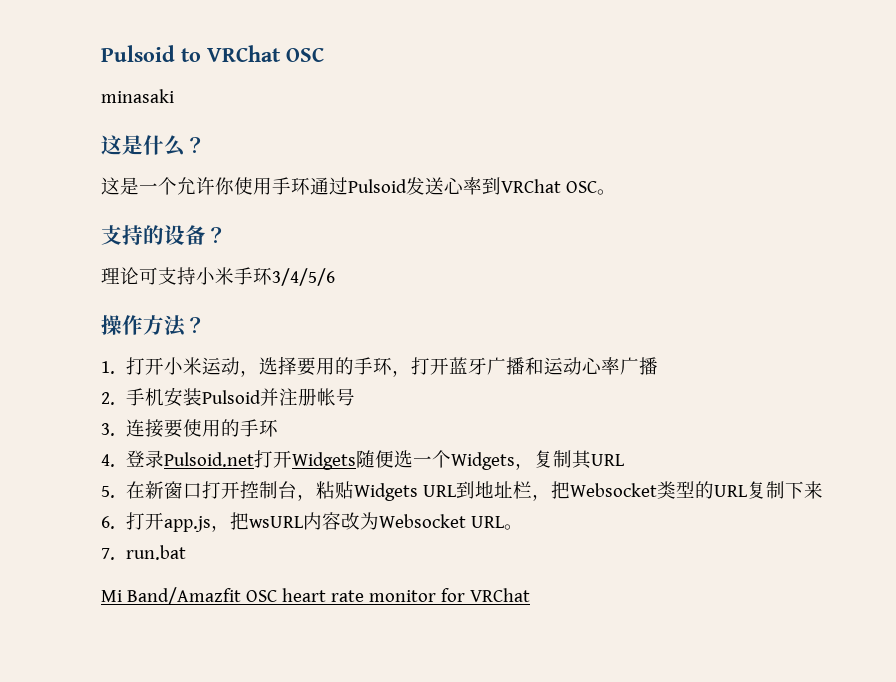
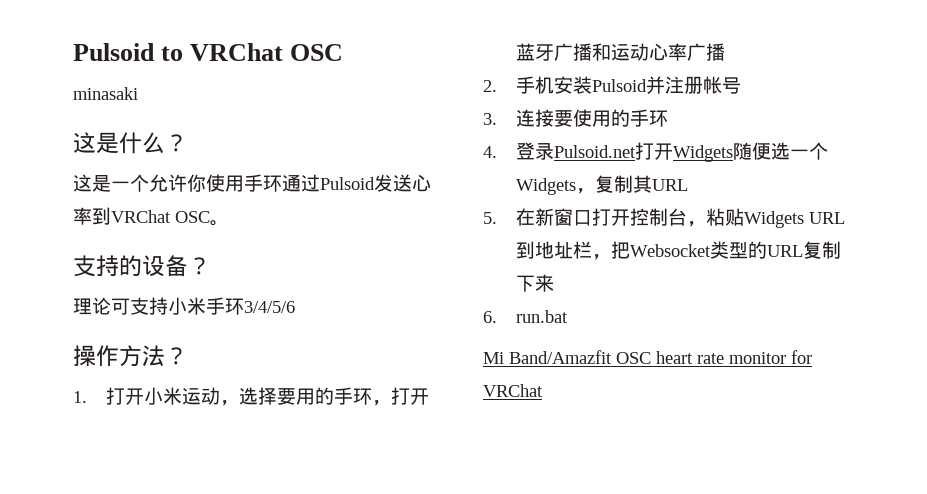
- 6.打开app.js，把wsURL内容改为Websocket URL。
- 7. run.bat
+ 6. run.bat

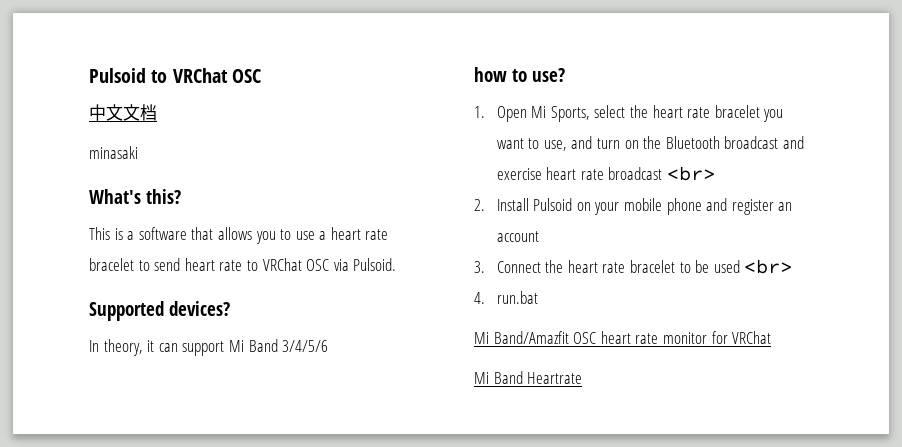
+ 中文文档
- 这是什么？
- 这是一个允许你使用手环通过Pulsoid发送心率到VRChat OSC。
- 支持的设备？
- 理论可支持小米手环3/4/5/6
- 操作方法？
- 1.打开小米运动，选择要用的手环，打开蓝牙广播和运动心率广播
- 2.手机安装Pulsoid并注册帐号
- 3.连接要使用的手环
- 4.登录Pulsoid.net打开Widgets随便选一个Widgets，复制其URL
- 5.在新窗口打开控制台，粘贴Widgets URL到地址栏，把Websocket类型的URL复制下来
- 6. run.bat
+ What's this?
+ This is a software that allows you to use a heart rate bracelet to send heart rate to VRChat OSC via Pulsoid.
+ Supported devices?
+ In theory, it can support Mi Band 3/4/5/6
+ how to use?
+ 1. Open Mi Sports, select the heart rate bracelet you want to use, and turn on the Bluetooth broadcast and exercise heart rate broadcast <br>
+ 2. Install Pulsoid on your mobile phone and register an account
+ 3. Connect the heart rate bracelet to be used <br>
+ 4. run.bat
+ Mi Band Heartrate

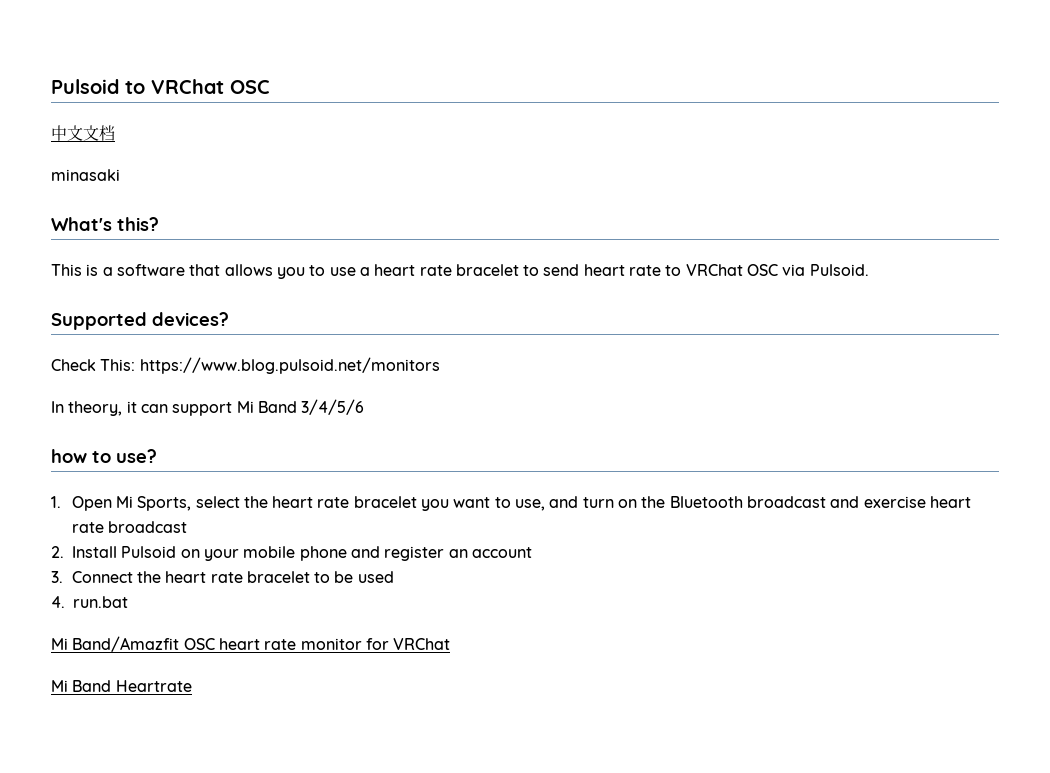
+ Check This: https://www.blog.pulsoid.net/monitors
- 1. Open Mi Sports, select the heart rate bracelet you want to use, and turn on the Bluetooth broadcast and exercise heart rate broadcast <br>
+ 1. Open Mi Sports, select the heart rate bracelet you want to use, and turn on the Bluetooth broadcast and exercise heart rate broadcast
- 3. Connect the heart rate bracelet to be used <br>
+ 3. Connect the heart rate bracelet to be used

